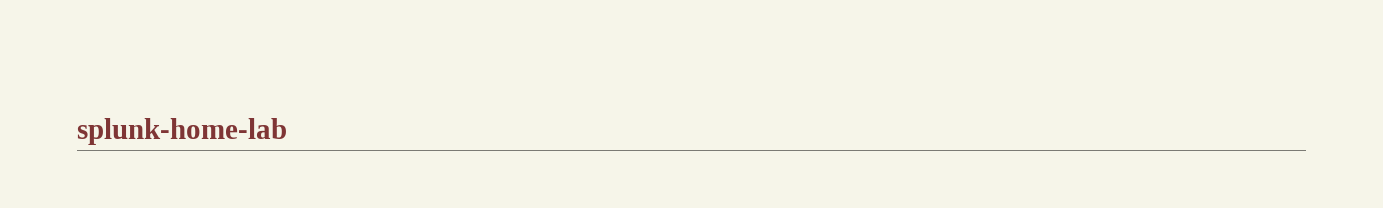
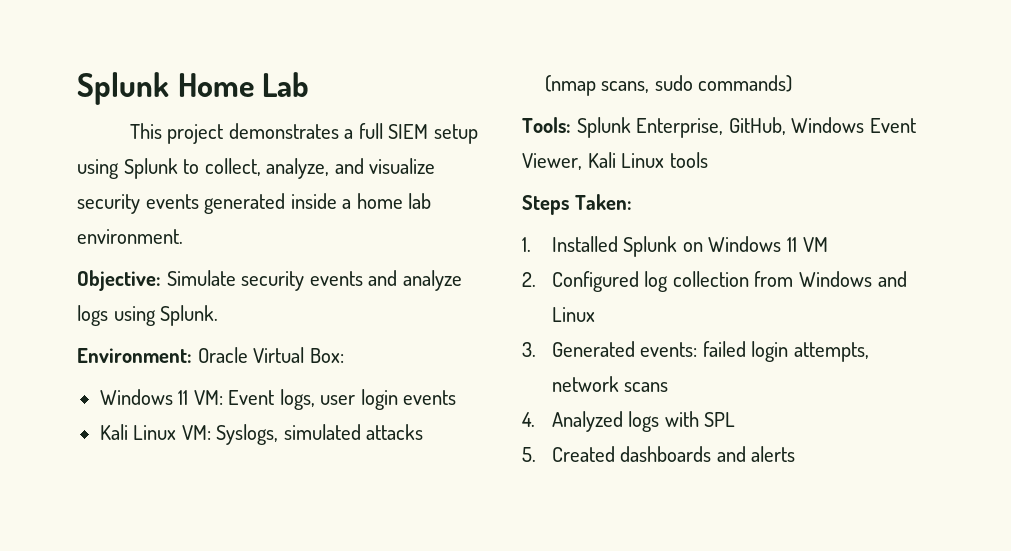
- splunk-home-lab
+ Splunk Home Lab
+ This project demonstrates a full SIEM setup using Splunk to collect, analyze, and visualize security events generated inside a home lab environment.
+ Objective: Simulate security events and analyze logs using Splunk.
+ Environment: Oracle Virtual Box:
+ Windows 11 VM: Event logs, user login events
+ Kali Linux VM: Syslogs, simulated attacks (nmap scans, sudo commands)
+ Tools: Splunk Enterprise, GitHub, Windows Event Viewer, Kali Linux tools
+ Steps Taken:
+ 1. Installed Splunk on Windows 11 VM
+ 2. Configured log collection from Windows and Linux
+ 3. Generated events: failed login attempts, network scans
+ 4. Analyzed logs with SPL
+ 5. Created dashboards and alerts

